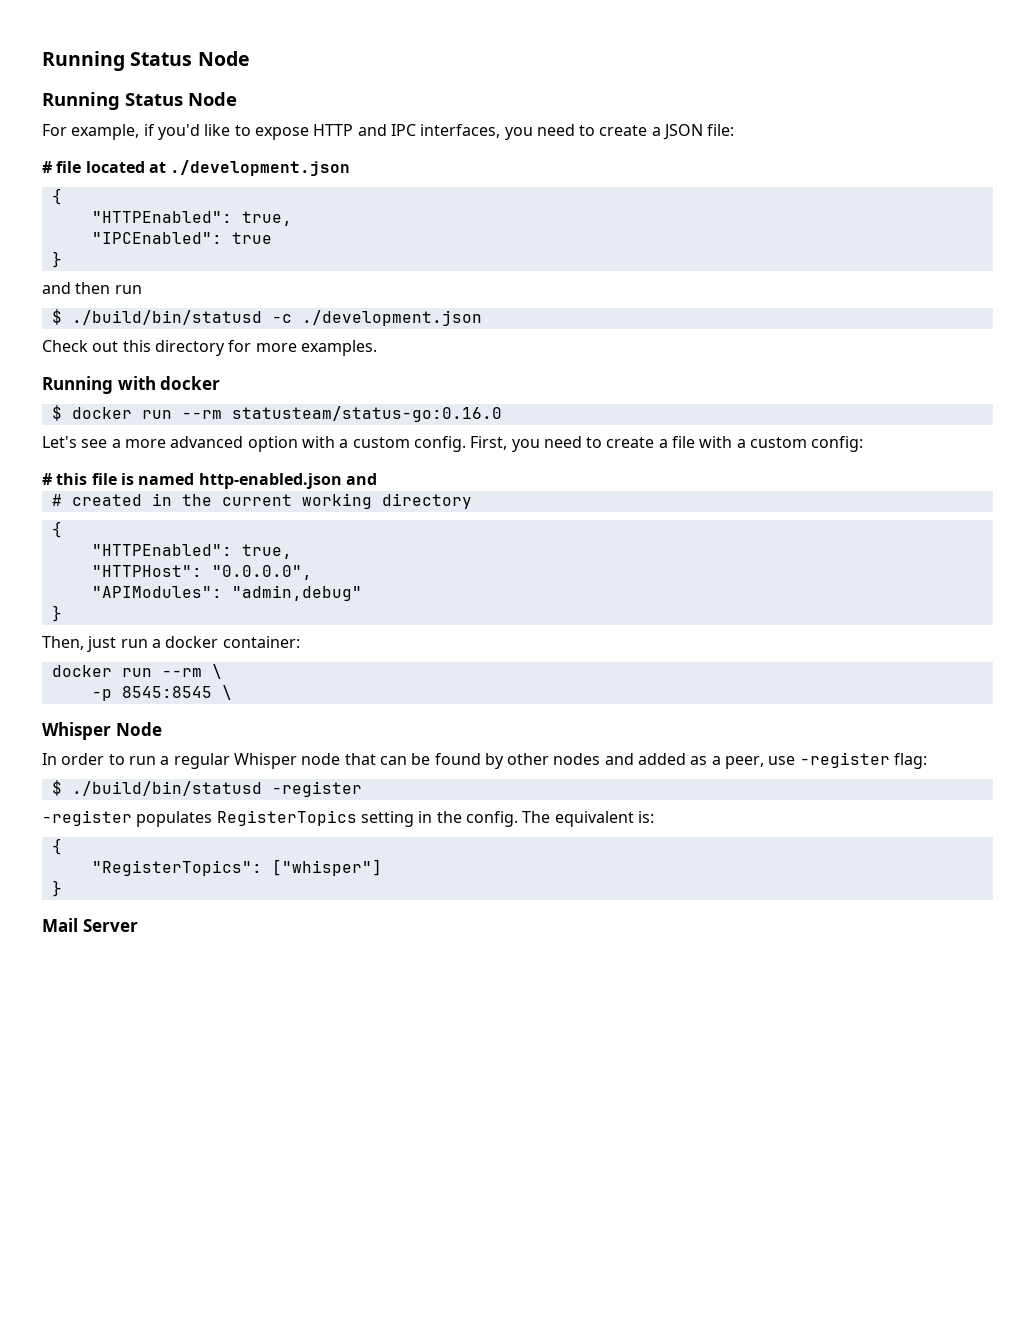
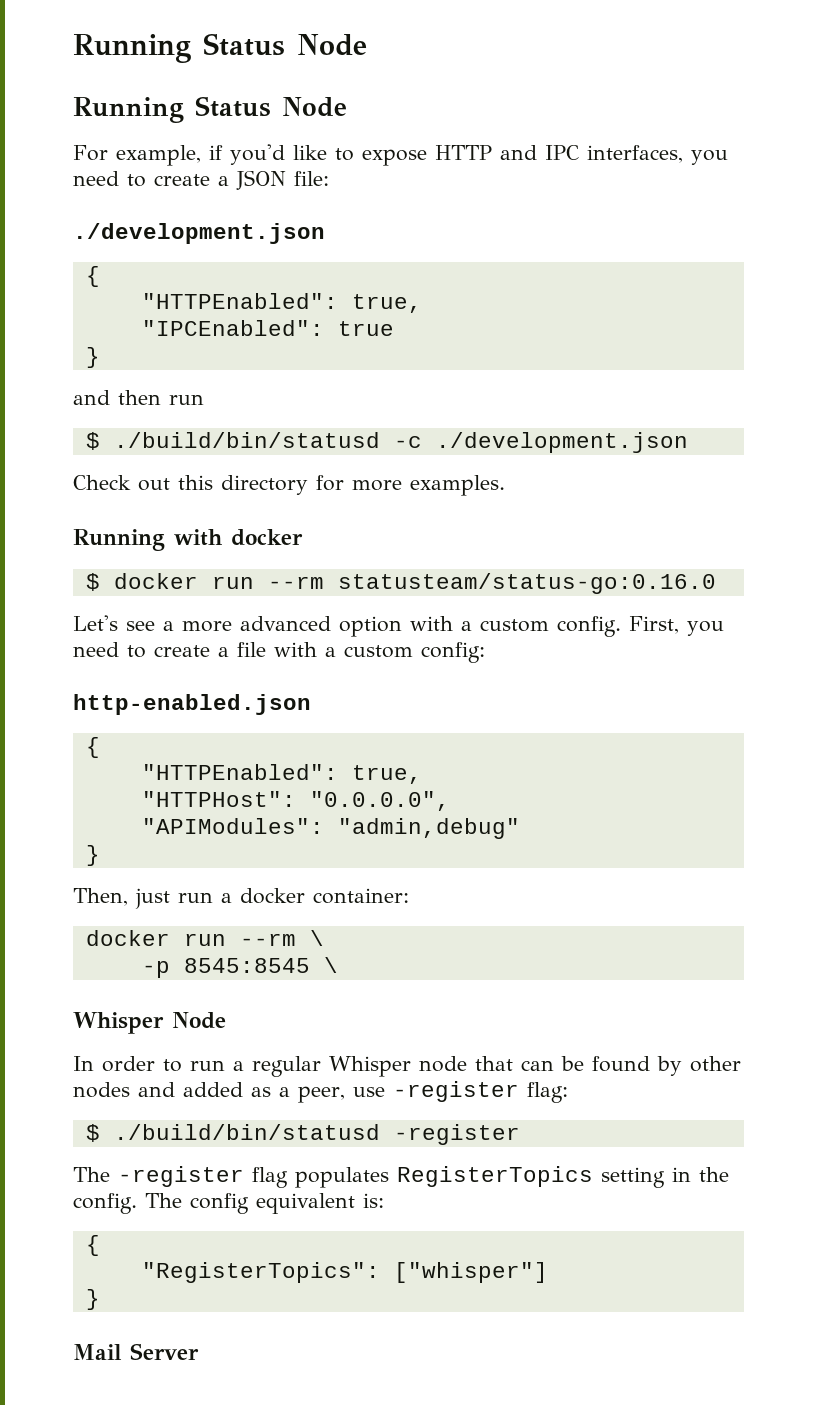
  For example, if you'd like to expose HTTP and IPC interfaces, you need to create a JSON file:
- # file located at ./development.json
+ ./development.json
- # this file is named http-enabled.json and
- # created in the current working directory
+ http-enabled.json
- -register populates RegisterTopics setting in the config.
+ The -register flag populates RegisterTopics setting in the config.
- The equivalent is:
+ The config equivalent is:

